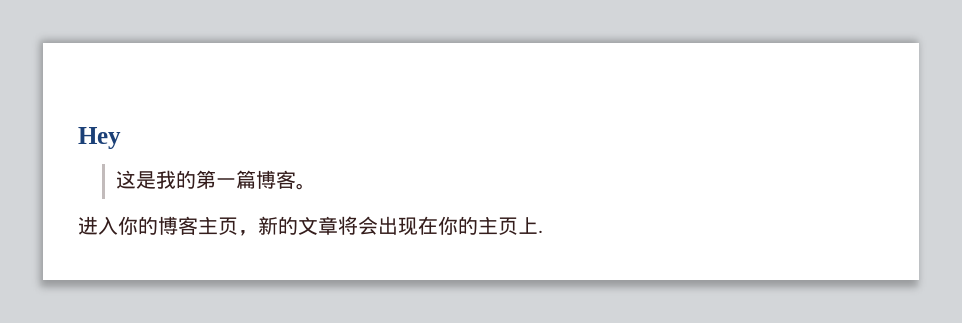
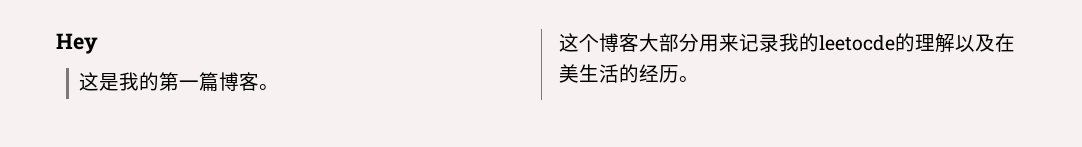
- 进入你的博客主页，新的文章将会出现在你的主页上.
+ 这个博客大部分用来记录我的leetocde的理解以及在美生活的经历。

